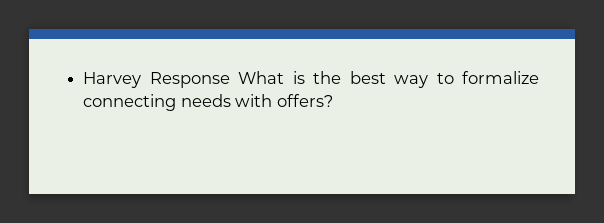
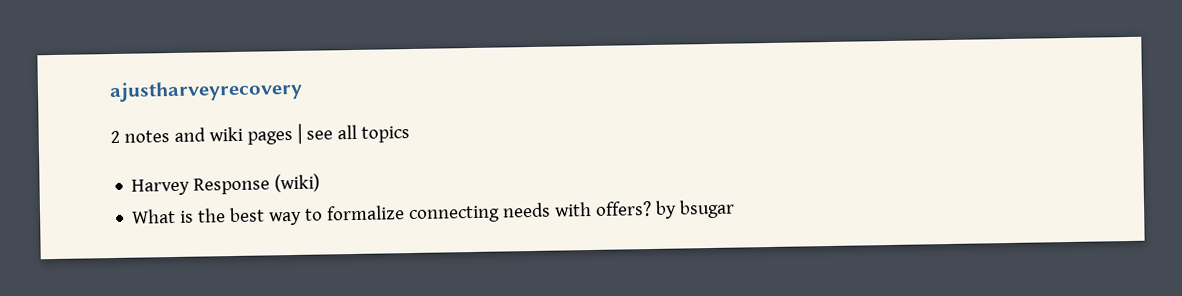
+ ajustharveyrecovery
+ 2 notes and wiki pages | see all topics
- Harvey Response What is the best way to formalize connecting needs with offers?
+ Harvey Response (wiki)
+ What is the best way to formalize connecting needs with offers? by bsugar

